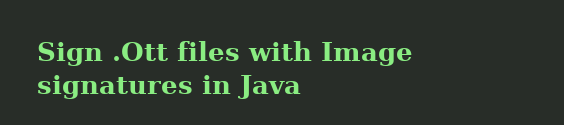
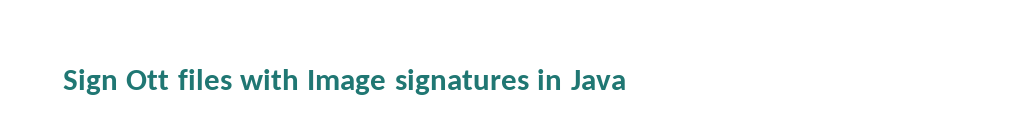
- Sign .Ott files with Image signatures in Java
+ Sign Ott files with Image signatures in Java

